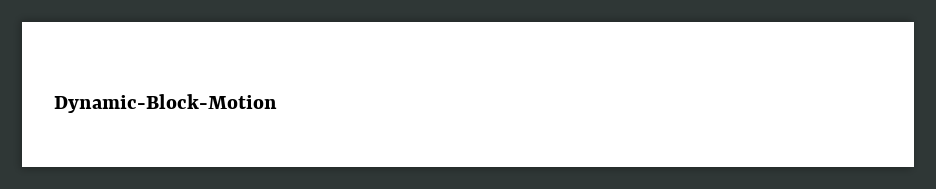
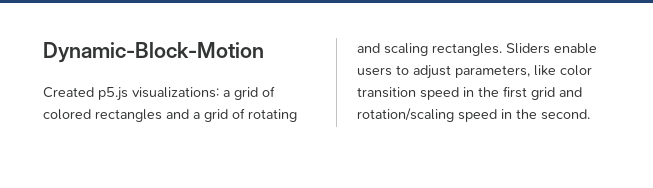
+ Created p5.js visualizations: a grid of colored rectangles and a grid of rotating and scaling rectangles. Sliders enable users to adjust parameters, like color transition speed in the first grid and rotation/scaling speed in the second.

